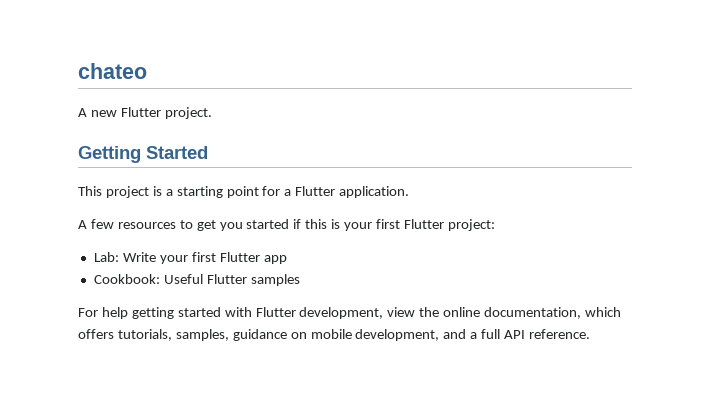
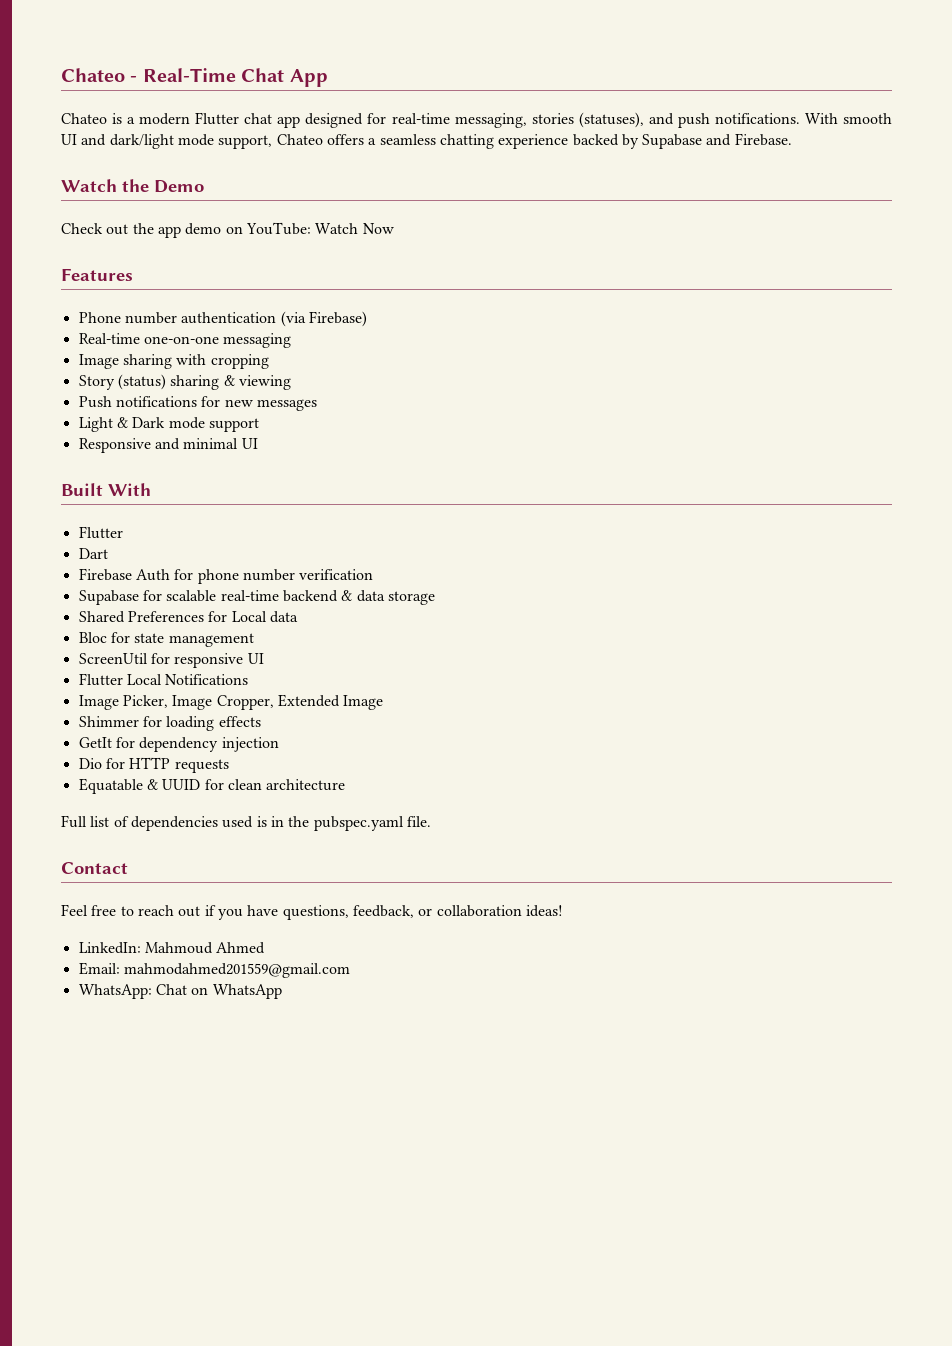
- chateo
- A new Flutter project.
- Getting Started
- This project is a starting point for a Flutter application.
- A few resources to get you started if this is your first Flutter project:
- Lab: Write your first Flutter app
- Cookbook: Useful Flutter samples
- For help getting started with Flutter development, view the online documentation, which offers tutorials, samples, guidance on mobile development, and a full API reference.
+ Chateo - Real-Time Chat App
+ Chateo is a modern Flutter chat app designed for real-time messaging, stories (statuses), and push notifications. With smooth UI and dark/light mode support, Chateo offers a seamless chatting experience backed by Supabase and Firebase.
+ Watch the Demo
+ Check out the app demo on YouTube: Watch Now
+ Features
+ Phone number authentication (via Firebase)
+ Real-time one-on-one messaging
+ Image sharing with cropping
+ Story (status) sharing & viewing
+ Push notifications for new messages
+ Light & Dark mode support
+ Responsive and minimal UI
+ Built With
+ Flutter
+ Dart
+ Firebase Auth for phone number verification
+ Supabase for scalable real-time backend & data storage
+ Shared Preferences for Local data
+ Bloc for state management
+ ScreenUtil for responsive UI
+ Flutter Local Notifications
+ Image Picker, Image Cropper, Extended Image
+ Shimmer for loading effects
+ GetIt for dependency injection
+ Dio for HTTP requests
+ Equatable & UUID for clean architecture
+ Full list of dependencies used is in the pubspec.yaml file.
+ Contact
+ Feel free to reach out if you have questions, feedback, or collaboration ideas!
+ LinkedIn: Mahmoud Ahmed
+ Email: mahmodahmed201559@gmail.com
+ WhatsApp: Chat on WhatsApp

